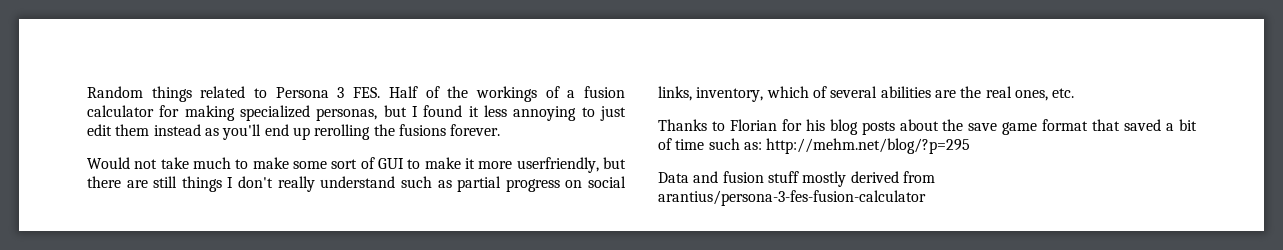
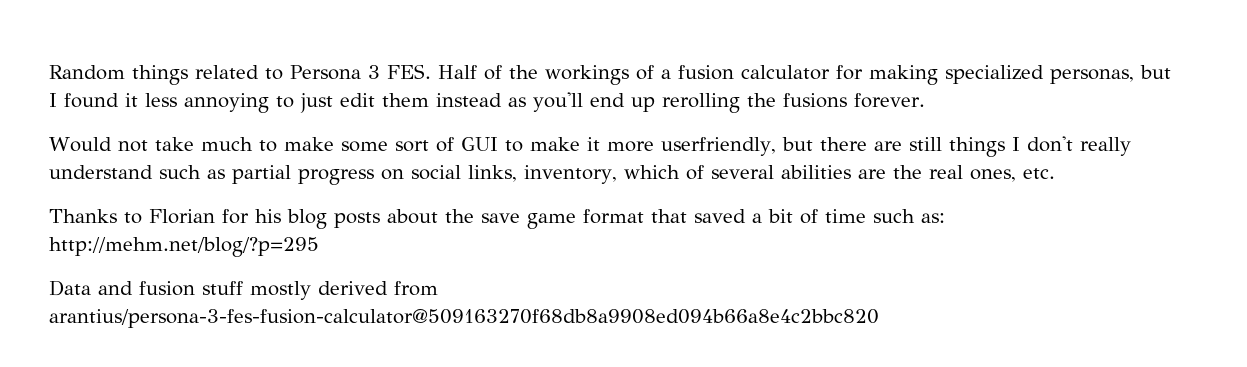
- Data and fusion stuff mostly derived from arantius/persona-3-fes-fusion-calculator
+ Data and fusion stuff mostly derived from arantius/persona-3-fes-fusion-calculator@509163270f68db8a9908ed094b66a8e4c2bbc820

